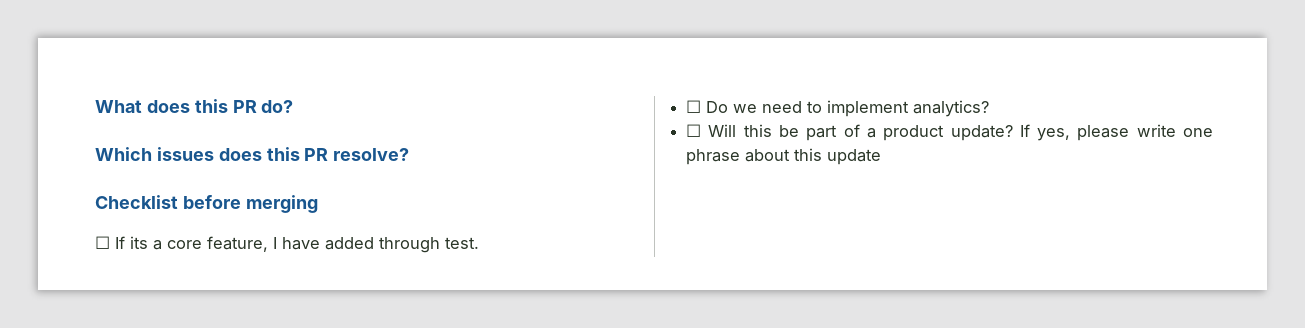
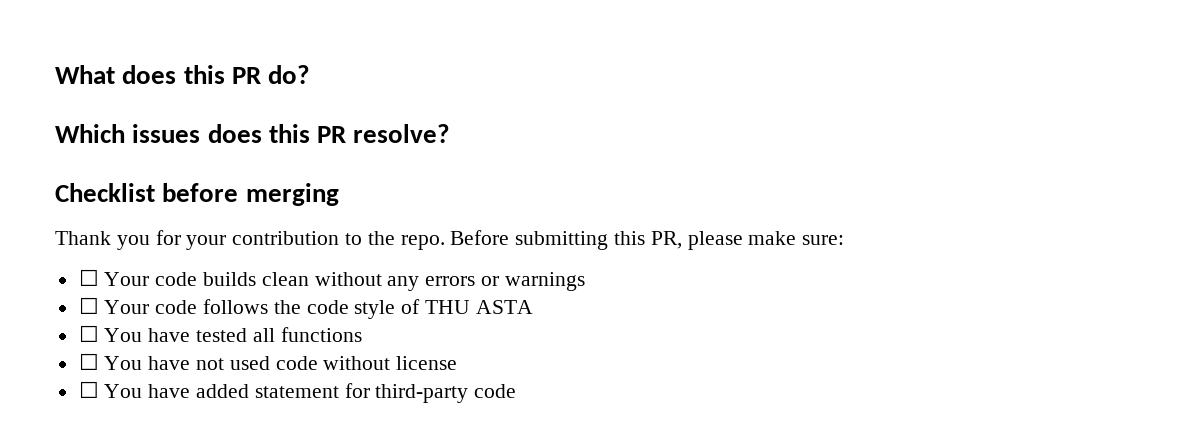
- ☐ If its a core feature, I have added through test.
- ☐ Do we need to implement analytics?
- ☐ Will this be part of a product update? If yes, please write one phrase about this update
+ Thank you for your contribution to the repo. Before submitting this PR, please make sure:
+ ☐ Your code builds clean without any errors or warnings
+ ☐ Your code follows the code style of THU ASTA
+ ☐ You have tested all functions
+ ☐ You have not used code without license
+ ☐ You have added statement for third-party code

